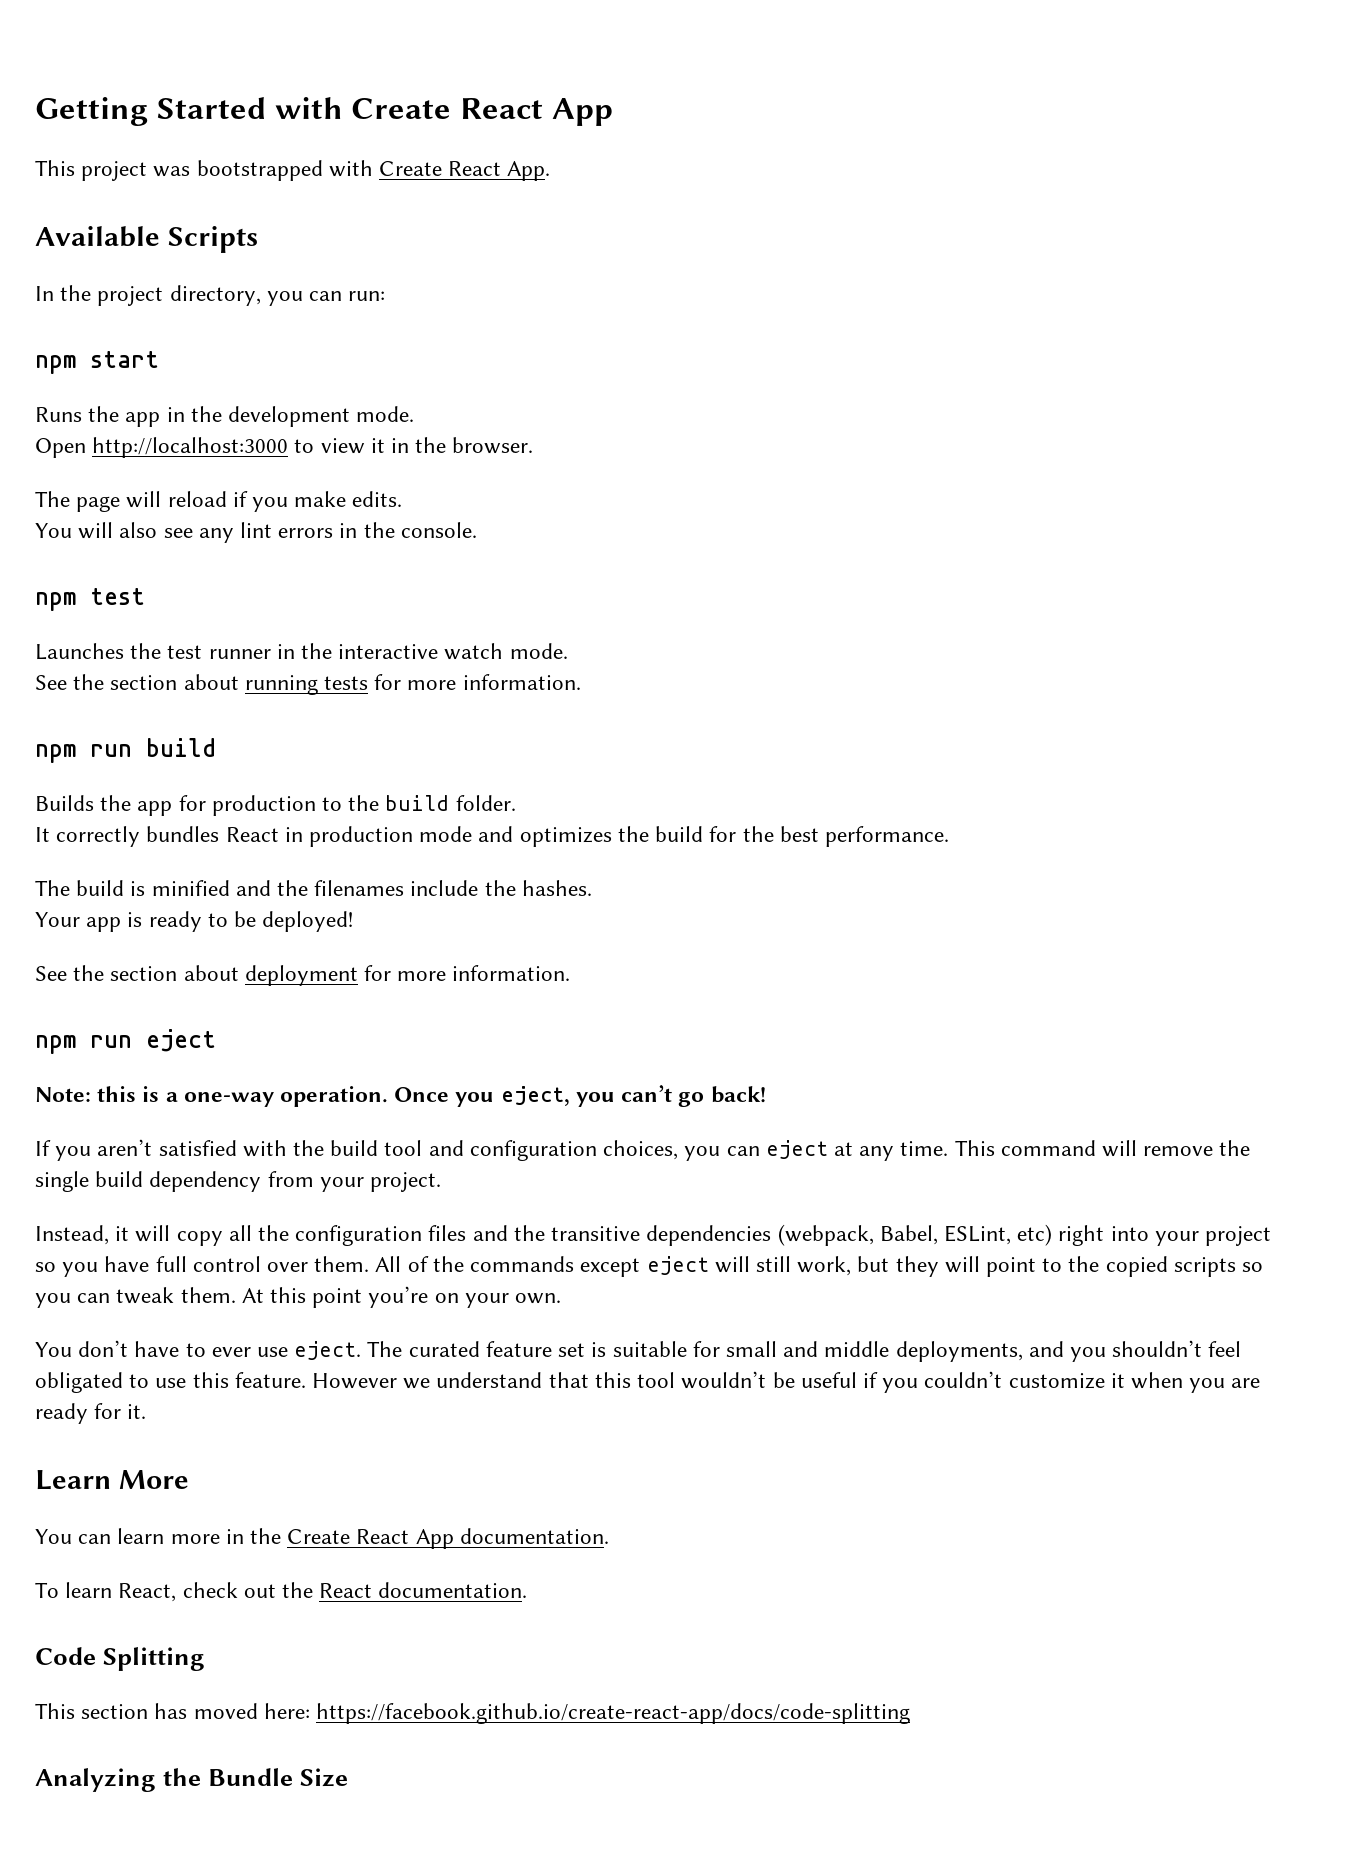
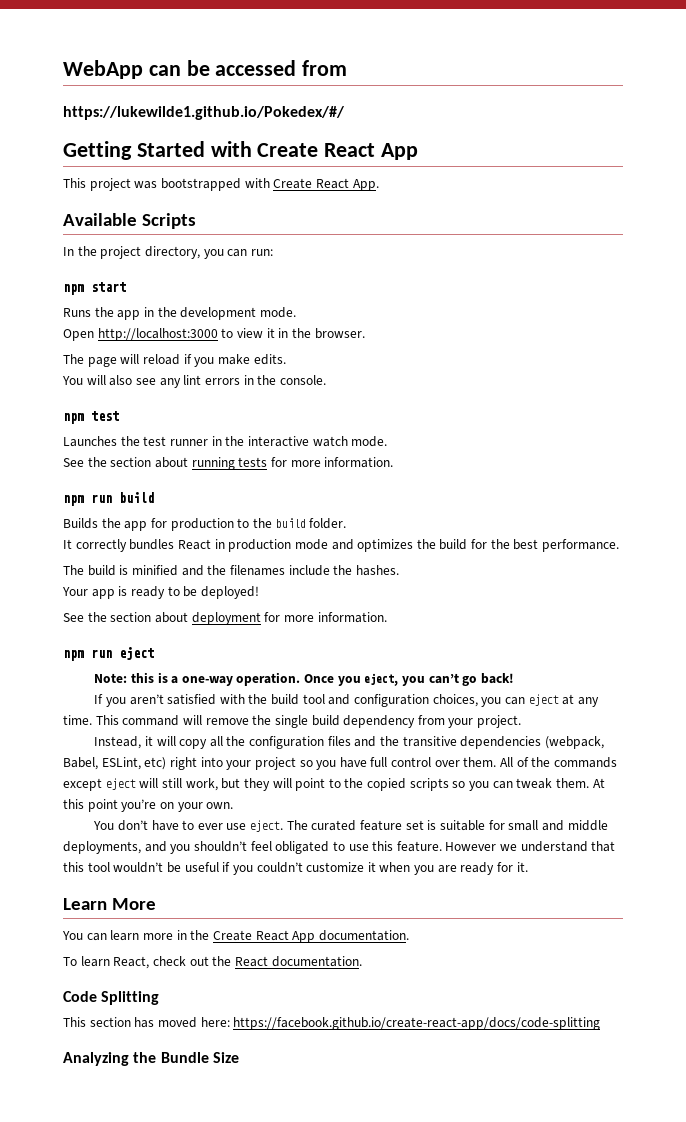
+ WebApp can be accessed from
+ https://lukewilde1.github.io/Pokedex/#/

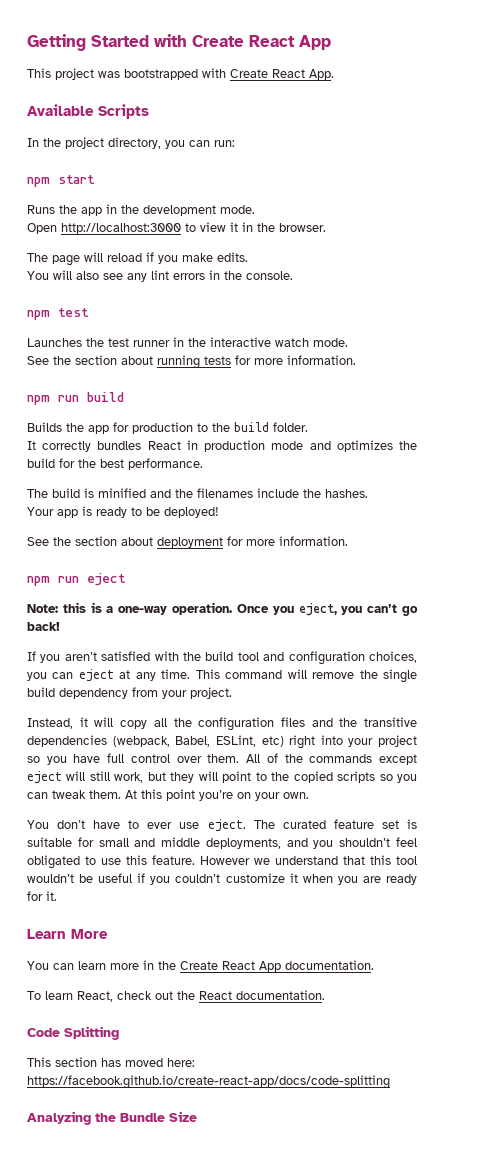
- WebApp can be accessed from
- https://lukewilde1.github.io/Pokedex/#/

